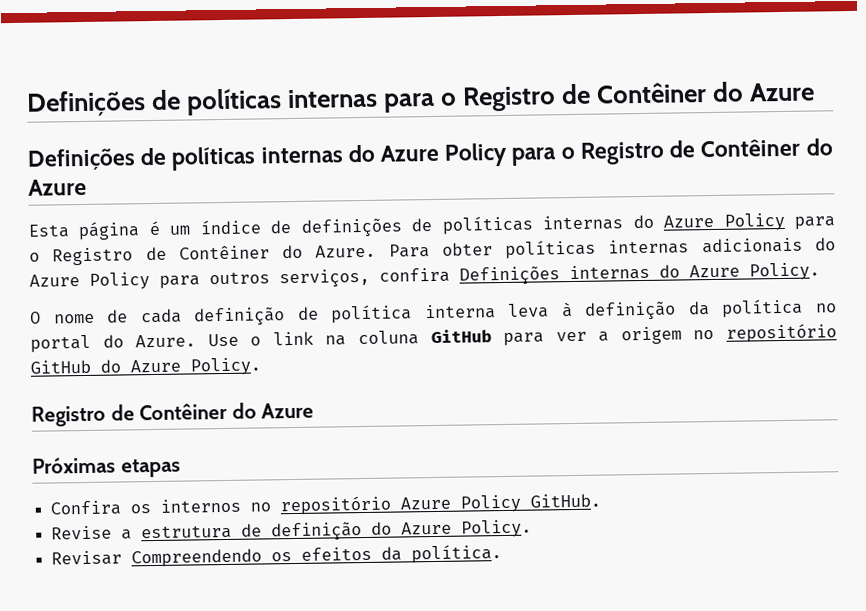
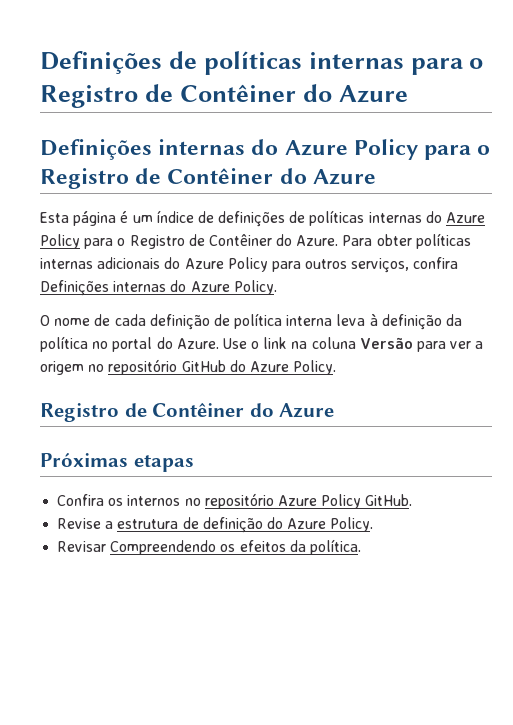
- Definições de políticas internas do Azure Policy para o Registro de Contêiner do Azure
+ Definições internas do Azure Policy para o Registro de Contêiner do Azure
- Use o link na coluna GitHub para ver a origem no repositório GitHub do Azure Policy.
+ Use o link na coluna Versão para ver a origem no repositório GitHub do Azure Policy.

